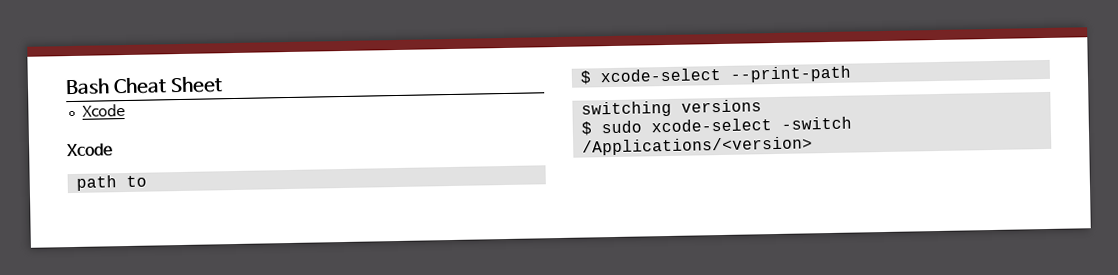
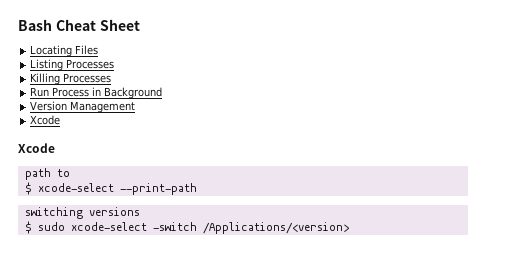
+ Locating Files
+ Listing Processes
+ Killing Processes
+ Run Process in Background
+ Version Management

